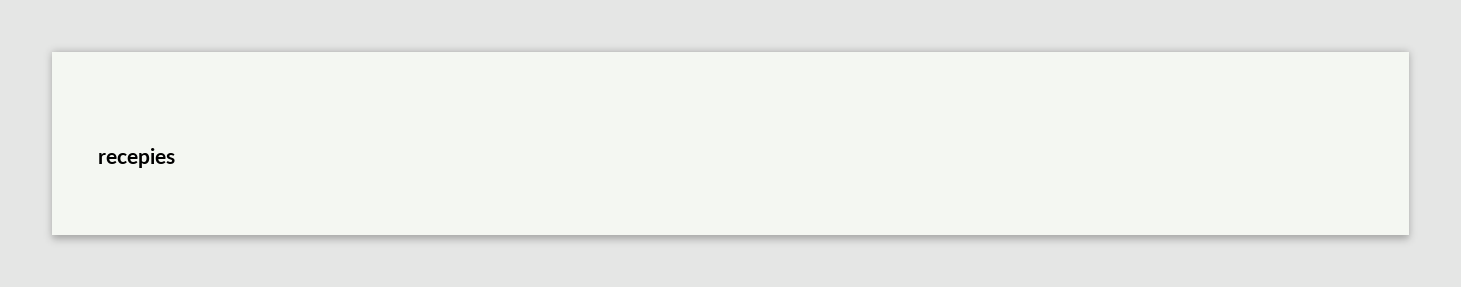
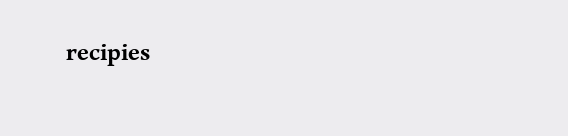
- recepies
+ recipies

